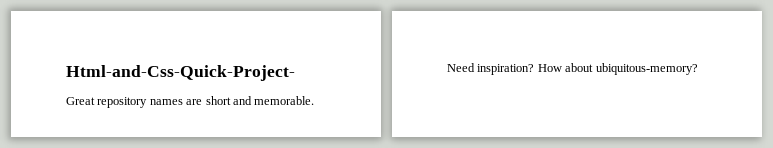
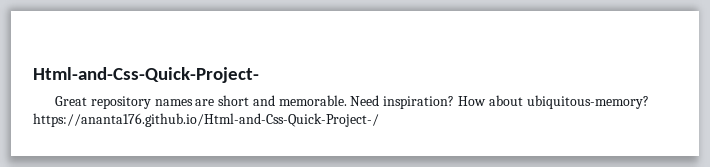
- How about ubiquitous-memory?
+ How about ubiquitous-memory? https://ananta176.github.io/Html-and-Css-Quick-Project-/

